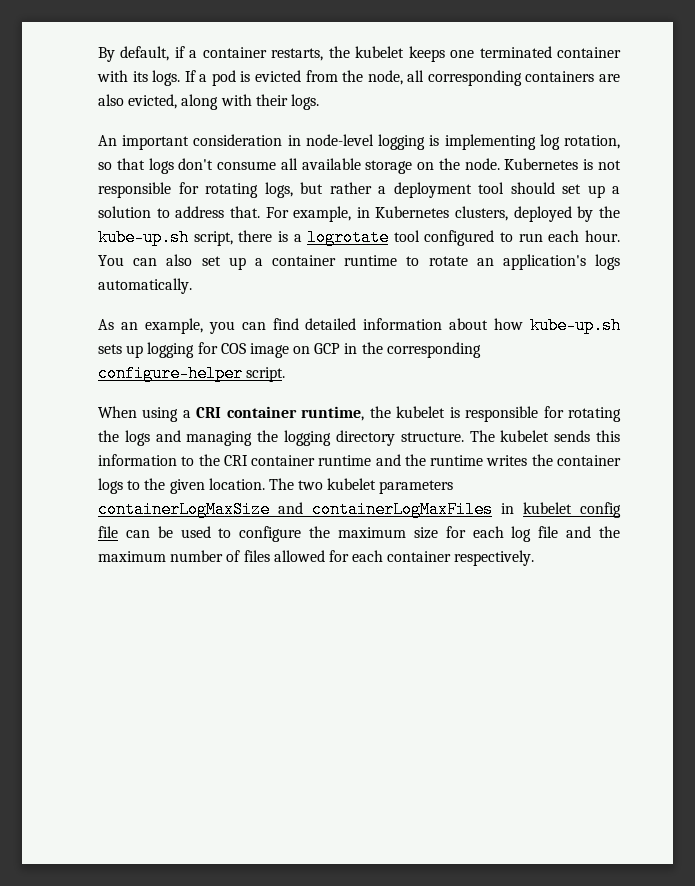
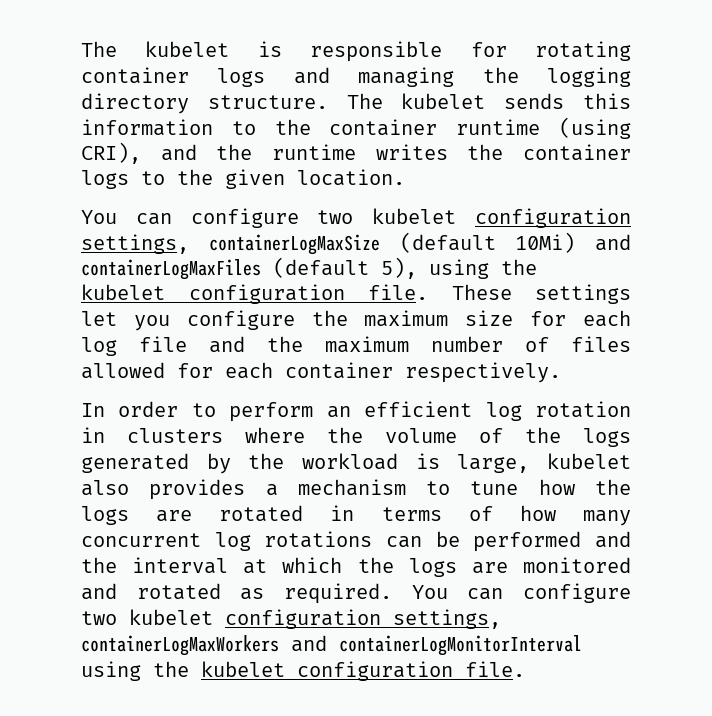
- By default, if a container restarts, the kubelet keeps one terminated container with its logs. If a pod is evicted from the node, all corresponding containers are also evicted, along with their logs.
- An important consideration in node-level logging is implementing log rotation, so that logs don't consume all available storage on the node. Kubernetes is not responsible for rotating logs, but rather a deployment tool should set up a solution to address that. For example, in Kubernetes clusters, deployed by the kube-up.sh script, there is a logrotate tool configured to run each hour. You can also set up a container runtime to rotate an application's logs automatically.
- As an example, you can find detailed information about how kube-up.sh sets up logging for COS image on GCP in the corresponding configure-helper script.
- When using a CRI container runtime, the kubelet is responsible for rotating the logs and managing the logging directory structure.
+ The kubelet is responsible for rotating container logs and managing the logging directory structure.
- The kubelet sends this information to the CRI container runtime and the runtime writes the container logs to the given location. The two kubelet parameters containerLogMaxSize and containerLogMaxFiles in kubelet config file can be used to configure the maximum size for each log file and the maximum number of files allowed for each container respectively.
+ The kubelet sends this information to the container runtime (using CRI), and the runtime writes the container logs to the given location.
+ You can configure two kubelet configuration settings, containerLogMaxSize (default 10Mi) and containerLogMaxFiles (default 5), using the kubelet configuration file. These settings let you configure the maximum size for each log file and the maximum number of files allowed for each container respectively.
+ In order to perform an efficient log rotation in clusters where the volume of the logs generated by the workload is large, kubelet also provides a mechanism to tune how the logs are rotated in terms of how many concurrent log rotations can be performed and the interval at which the logs are monitored and rotated as required. You can configure two kubelet configuration settings, containerLogMaxWorkers and containerLogMonitorInterval using the kubelet configuration file.

